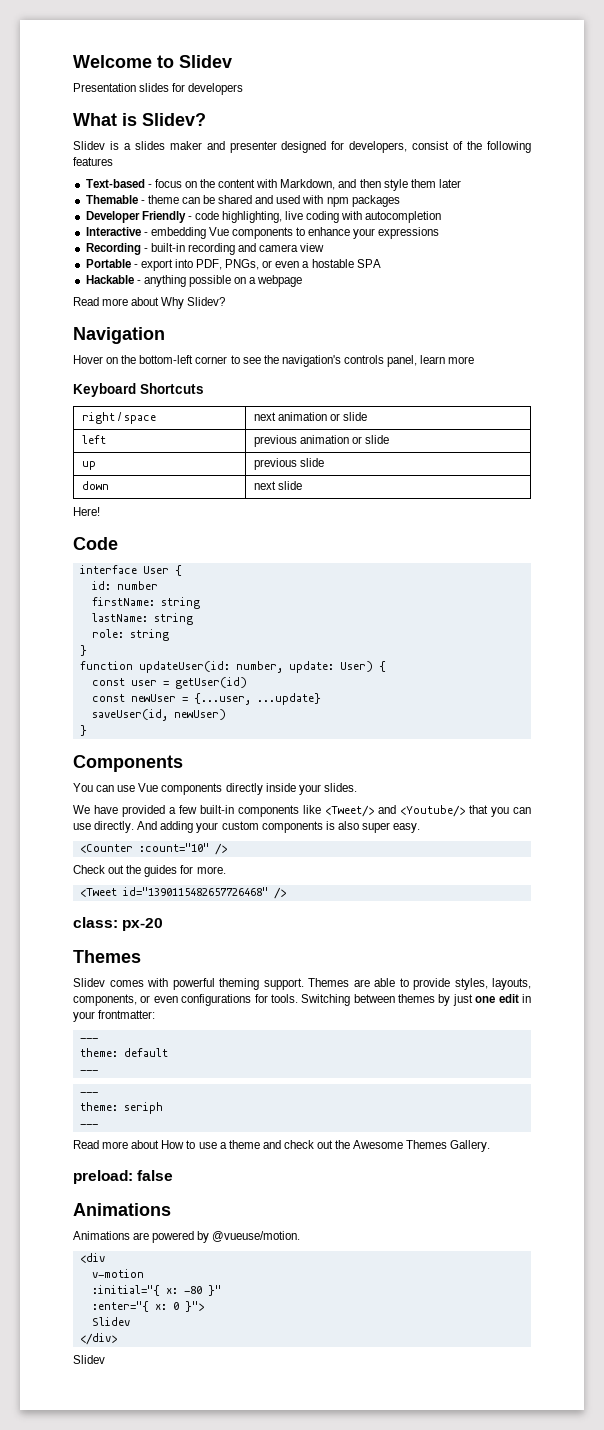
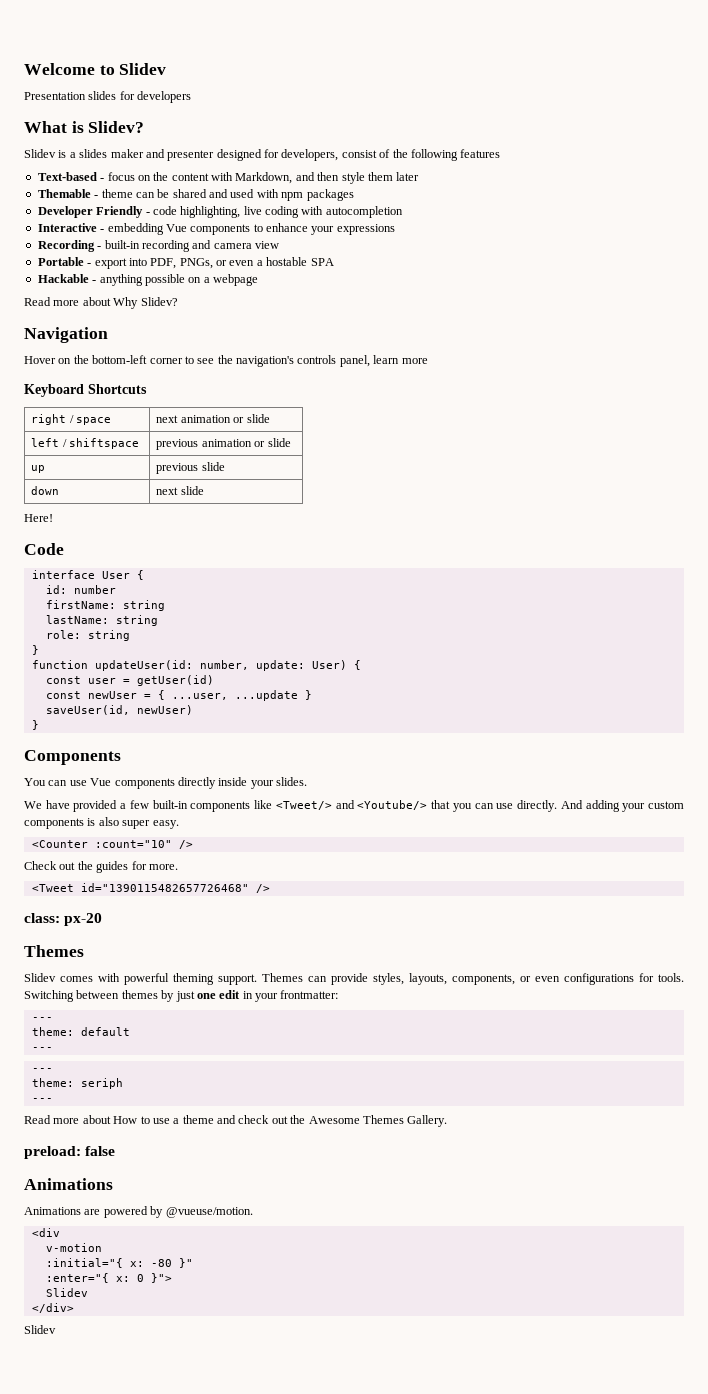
- left | previous animation or slide
+ left / shiftspace | previous animation or slide
- const newUser = {...user, ...update}
+ const newUser = { ...user, ...update }
- Themes are able to provide styles, layouts, components, or even configurations for tools.
+ Themes can provide styles, layouts, components, or even configurations for tools.

